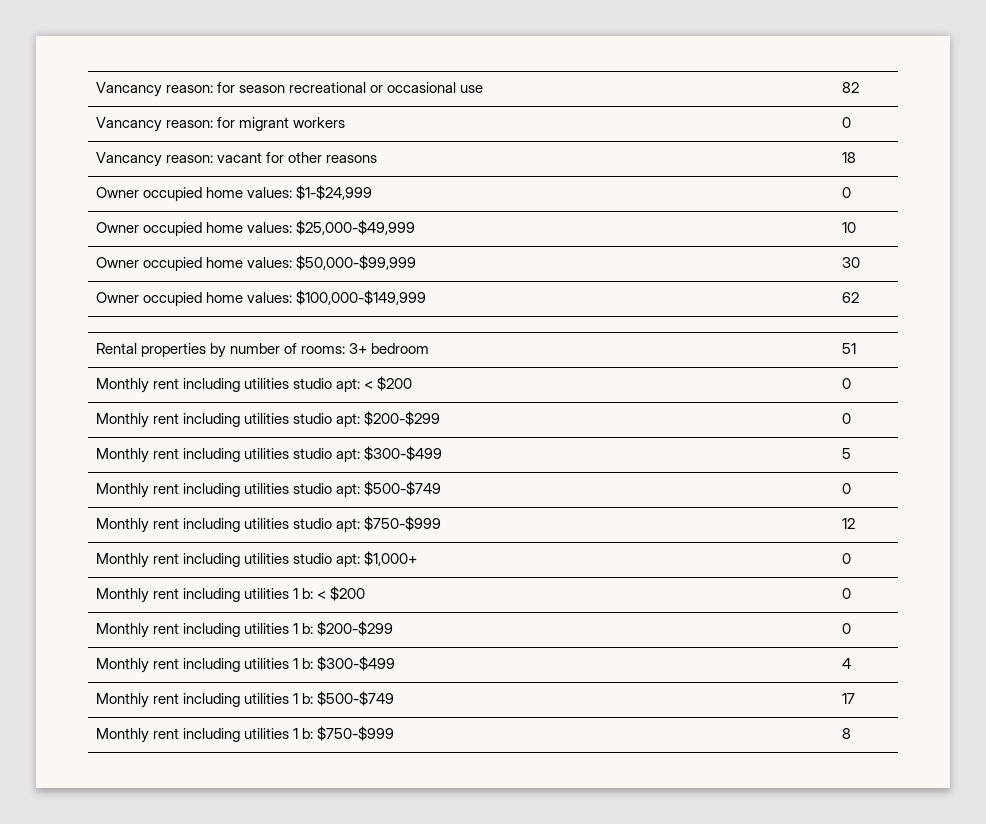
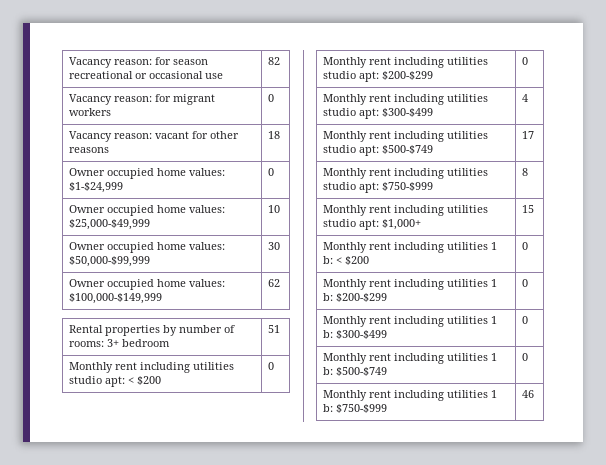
- Vancancy reason: for season recreational or occasional use | 82
+ Vacancy reason: for season recreational or occasional use | 82
- Vancancy reason: for migrant workers | 0
+ Vacancy reason: for migrant workers | 0
- Vancancy reason: vacant for other reasons | 18
+ Vacancy reason: vacant for other reasons | 18
- Monthly rent including utilities studio apt: $300-$499 | 5
+ Monthly rent including utilities studio apt: $300-$499 | 4
- Monthly rent including utilities studio apt: $500-$749 | 0
+ Monthly rent including utilities studio apt: $500-$749 | 17
- Monthly rent including utilities studio apt: $750-$999 | 12
+ Monthly rent including utilities studio apt: $750-$999 | 8
- Monthly rent including utilities studio apt: $1,000+ | 0
+ Monthly rent including utilities studio apt: $1,000+ | 15
- Monthly rent including utilities 1 b: $300-$499 | 4
+ Monthly rent including utilities 1 b: $300-$499 | 0
- Monthly rent including utilities 1 b: $500-$749 | 17
+ Monthly rent including utilities 1 b: $500-$749 | 0
- Monthly rent including utilities 1 b: $750-$999 | 8
+ Monthly rent including utilities 1 b: $750-$999 | 46

